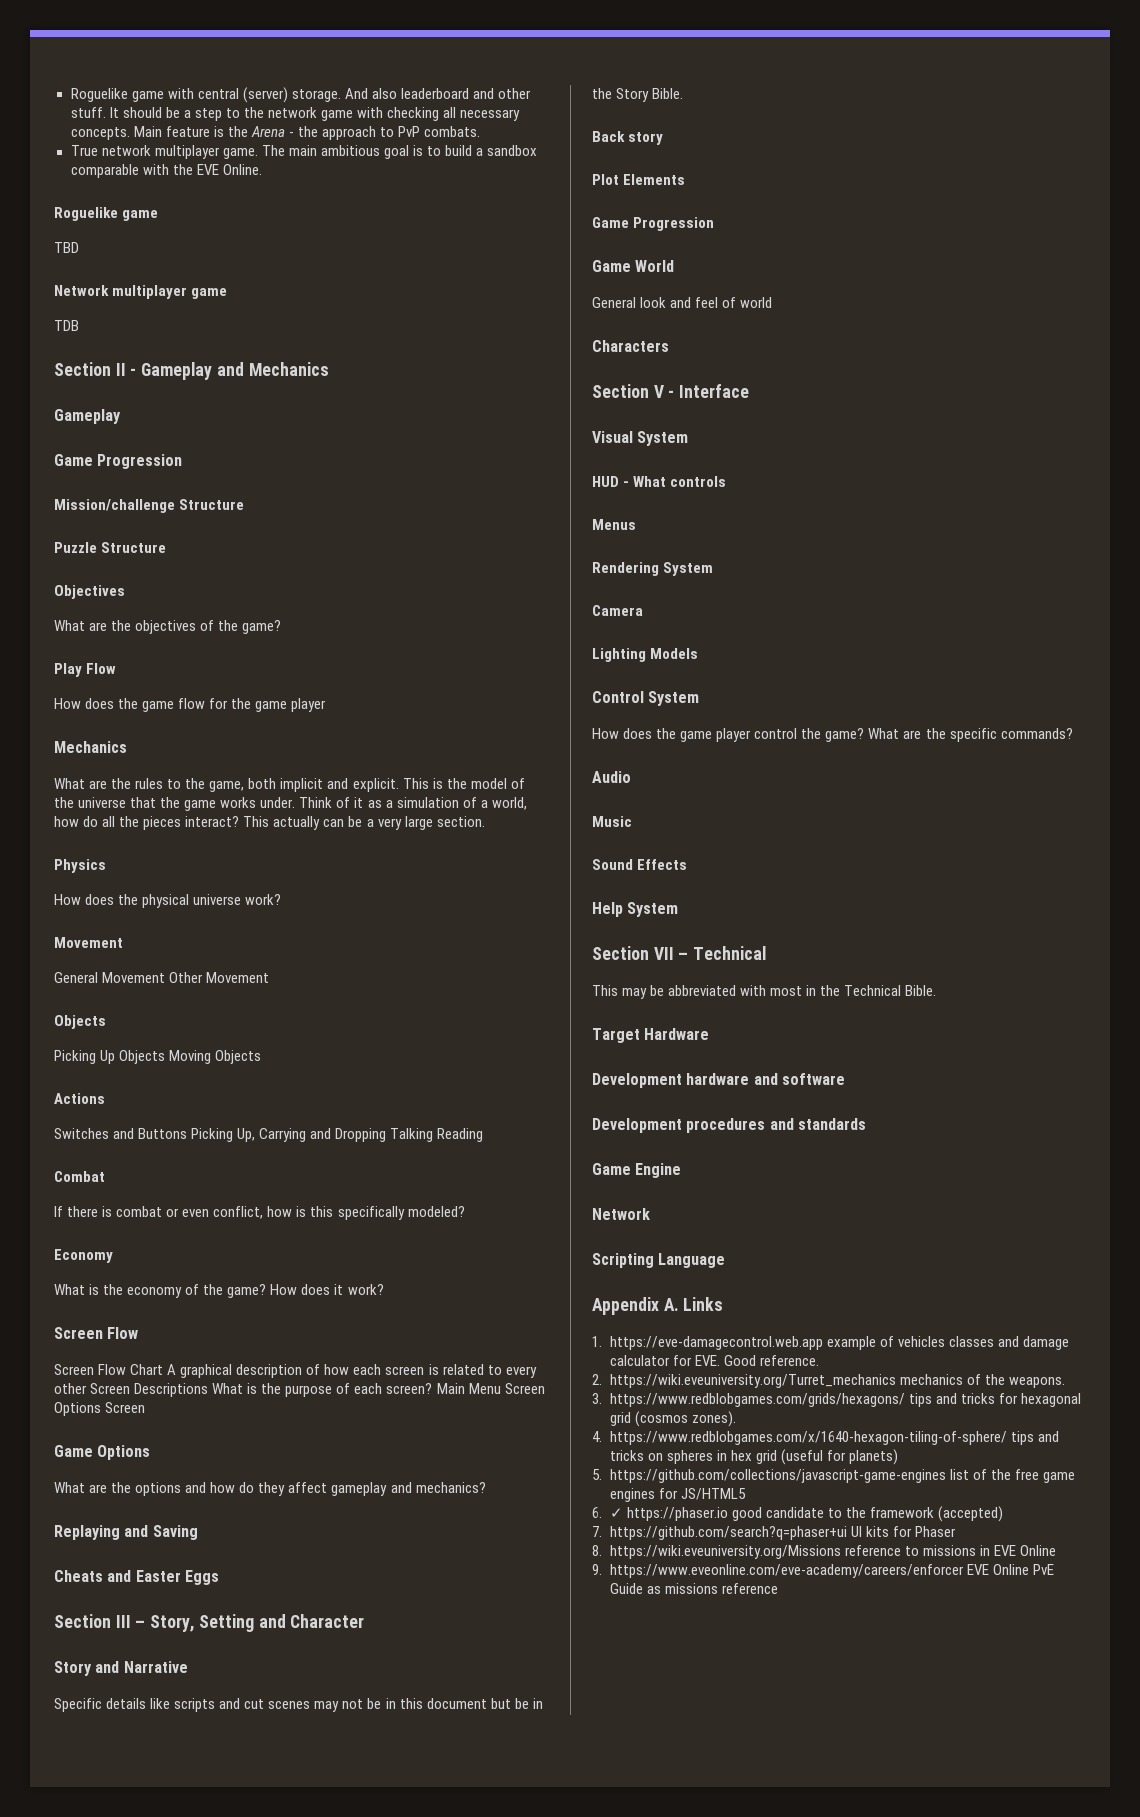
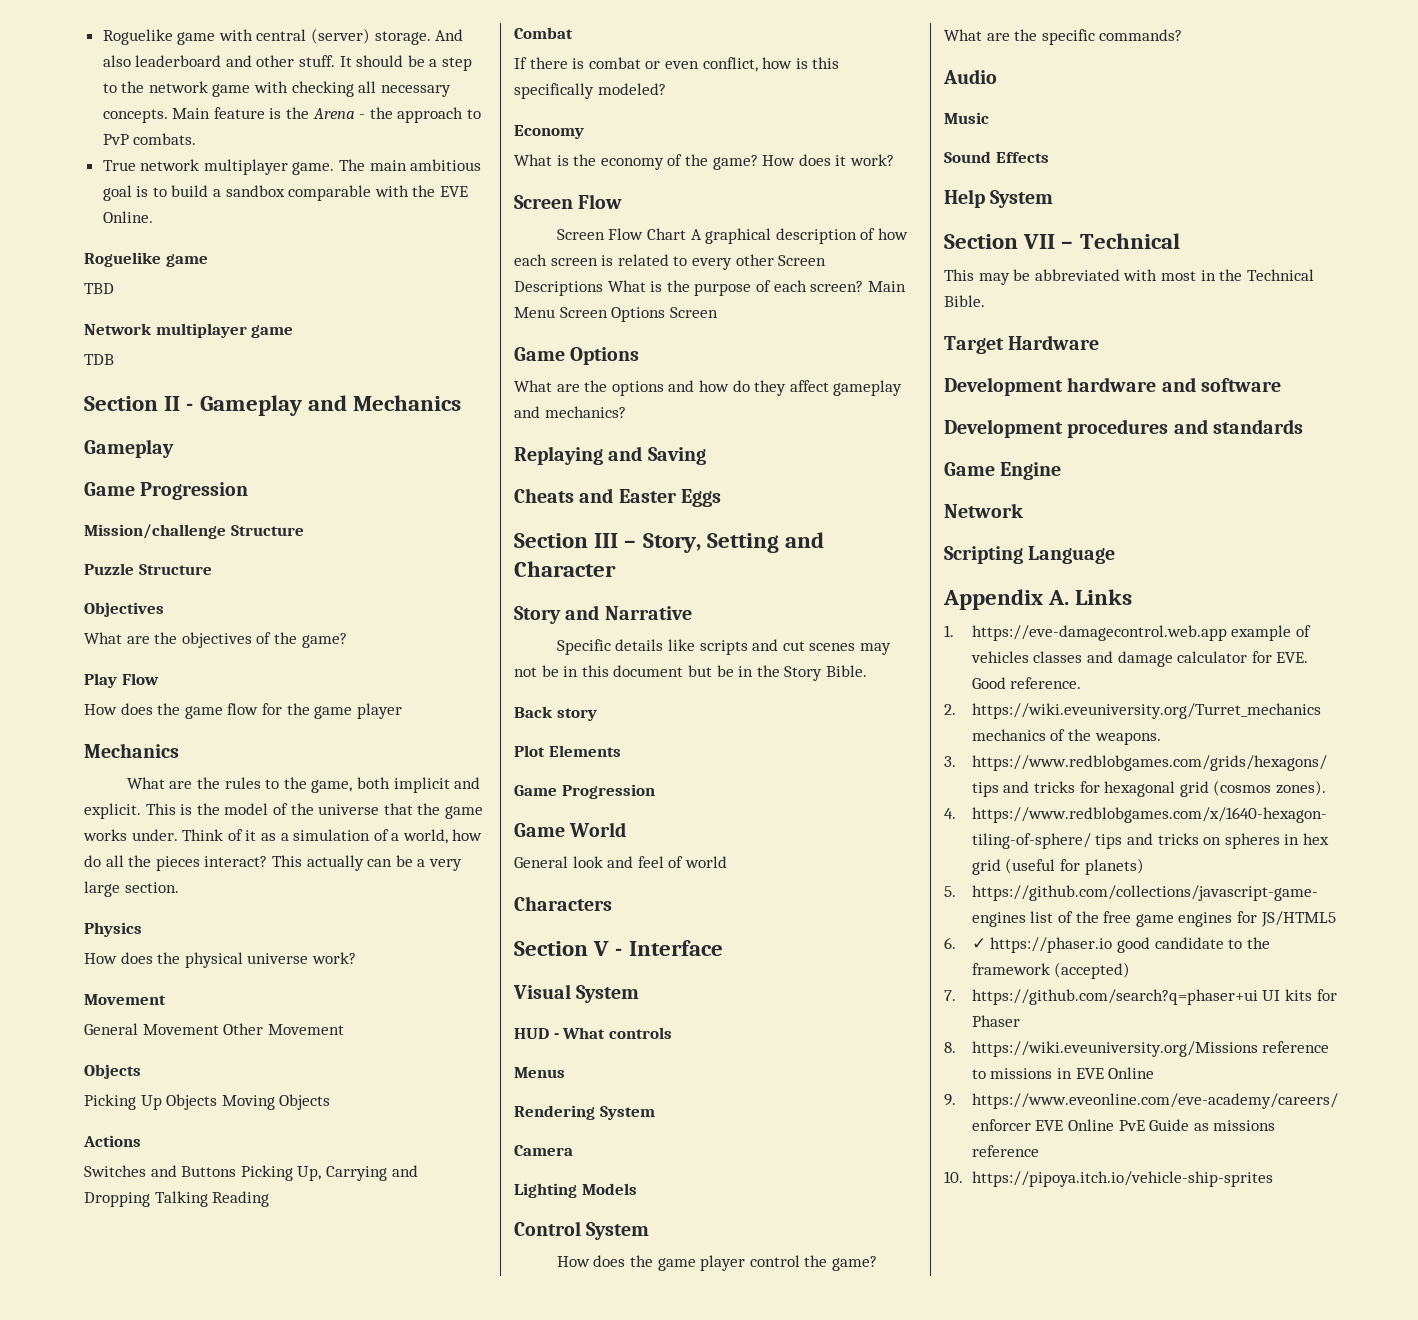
+ 10. https://pipoya.itch.io/vehicle-ship-sprites

